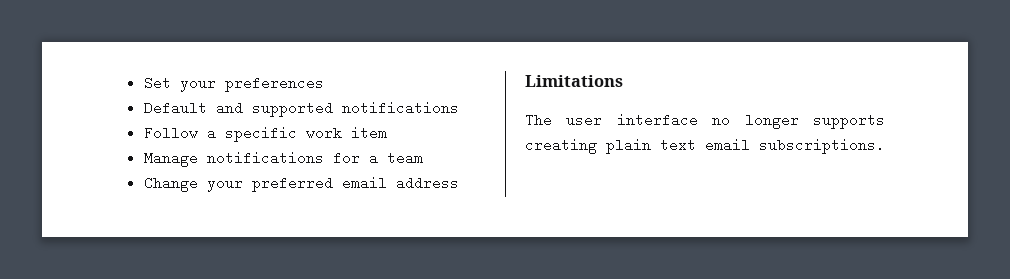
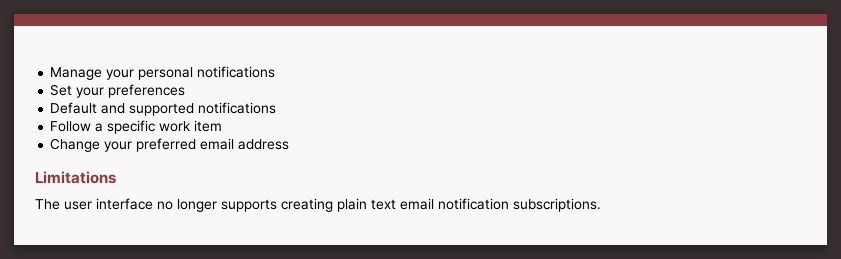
+ Manage your personal notifications
- Manage notifications for a team
- The user interface no longer supports creating plain text email subscriptions.
+ The user interface no longer supports creating plain text email notification subscriptions.

